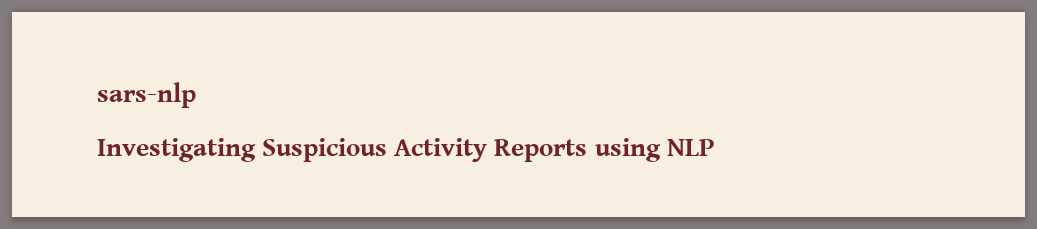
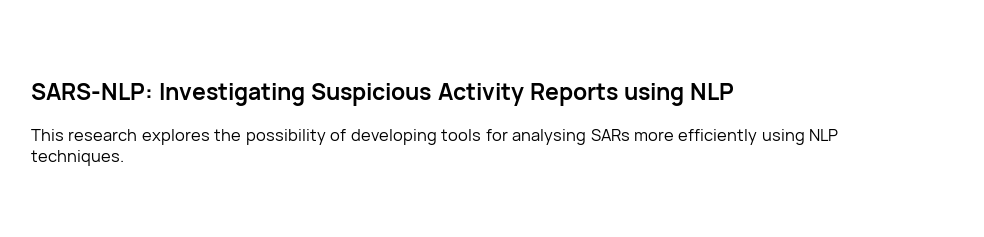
- sars-nlp
- Investigating Suspicious Activity Reports using NLP
+ SARS-NLP: Investigating Suspicious Activity Reports using NLP
+ This research explores the possibility of developing tools for analysing SARs more efficiently using NLP techniques.

